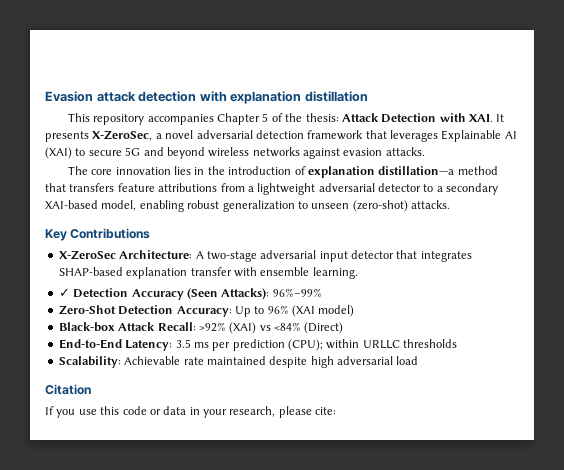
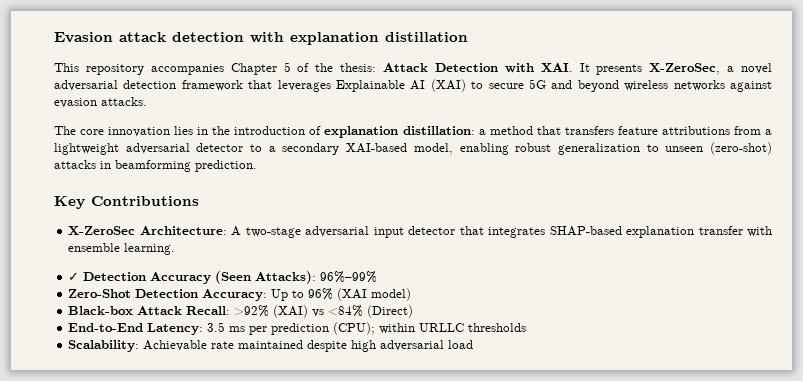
- The core innovation lies in the introduction of explanation distillation—a method that transfers feature attributions from a lightweight adversarial detector to a secondary XAI-based model, enabling robust generalization to unseen (zero-shot) attacks.
+ The core innovation lies in the introduction of explanation distillation: a method that transfers feature attributions from a lightweight adversarial detector to a secondary XAI-based model, enabling robust generalization to unseen (zero-shot) attacks in beamforming prediction.
- Citation
- If you use this code or data in your research, please cite:

